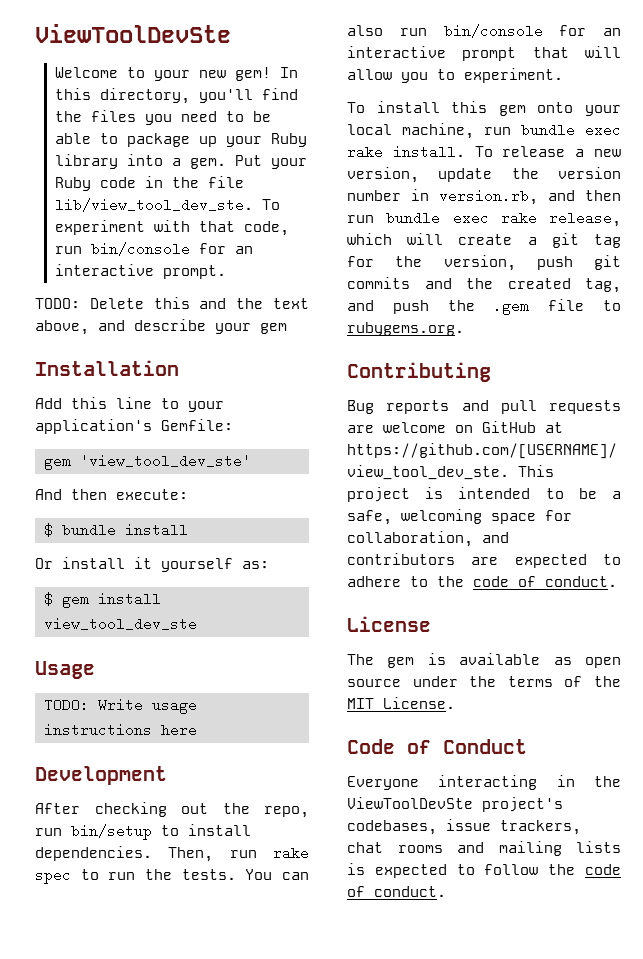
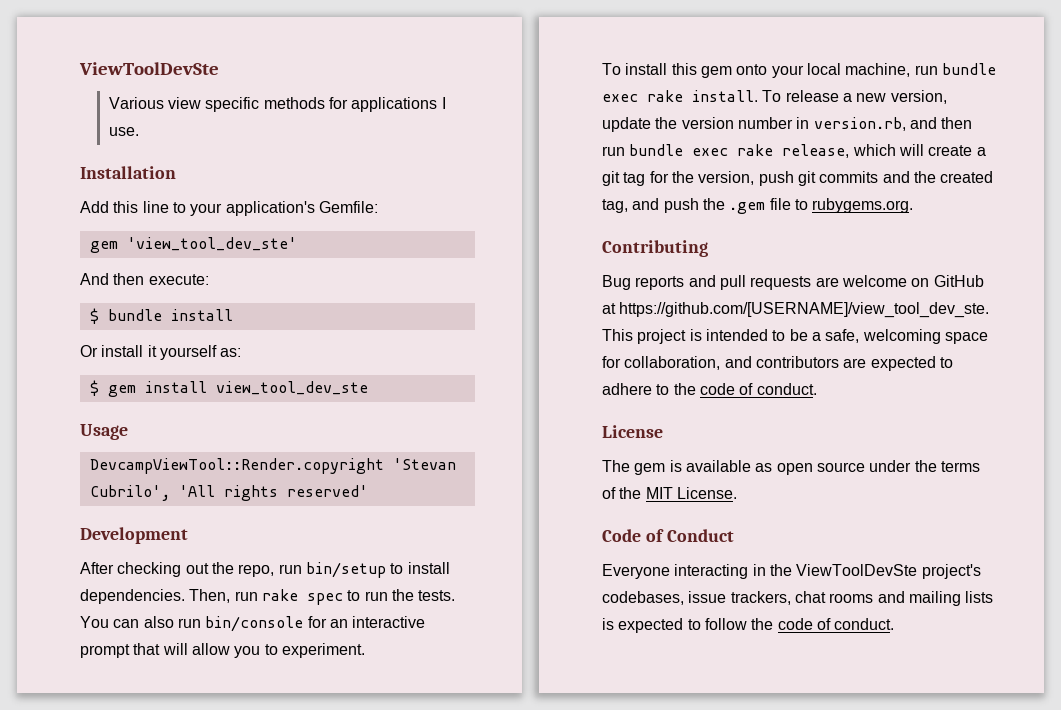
- Welcome to your new gem! In this directory, you'll find the files you need to be able to package up your Ruby library into a gem. Put your Ruby code in the file lib/view_tool_dev_ste. To experiment with that code, run bin/console for an interactive prompt.
- TODO: Delete this and the text above, and describe your gem
+ Various view specific methods for applications I use.
- TODO: Write usage instructions here
+ DevcampViewTool::Render.copyright 'Stevan Cubrilo', 'All rights reserved'

